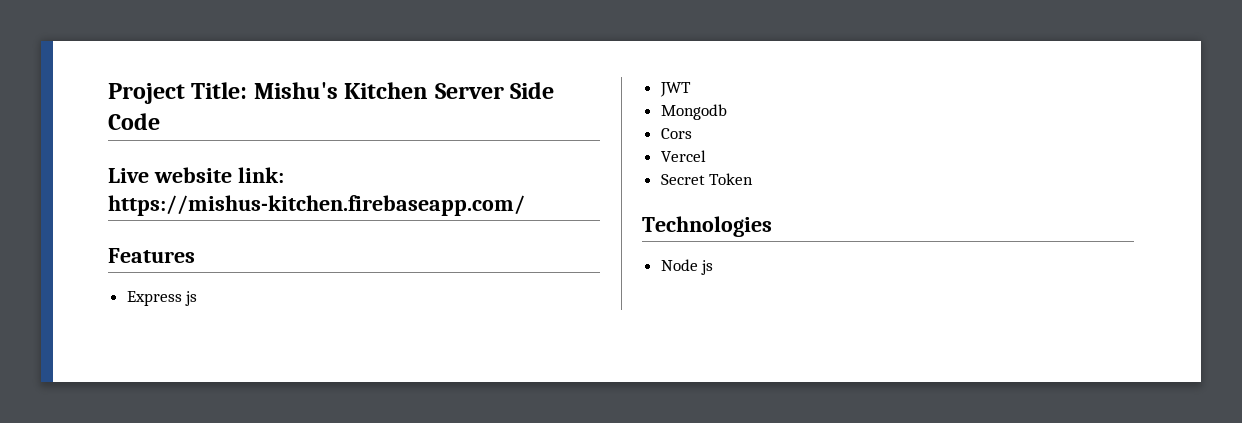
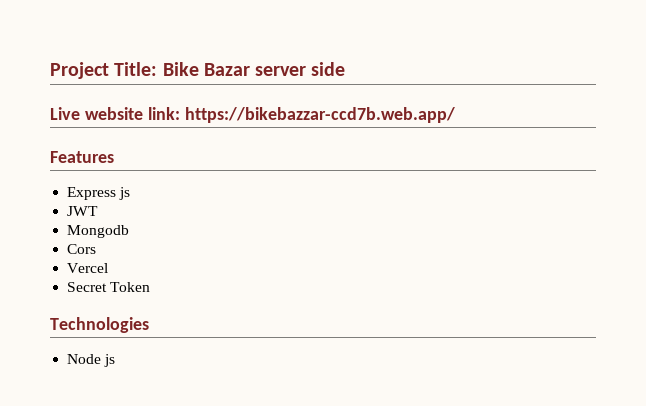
- Project Title: Mishu's Kitchen Server Side Code
+ Project Title: Bike Bazar server side
- Live website link: https://mishus-kitchen.firebaseapp.com/
+ Live website link: https://bikebazzar-ccd7b.web.app/

